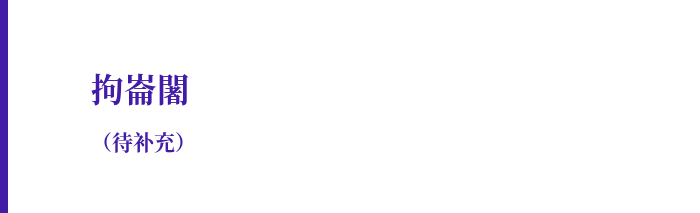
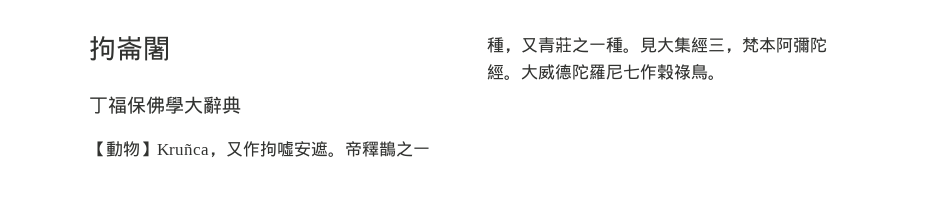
- （待补充）
+ 丁福保佛學大辭典
+ 【動物】Kruñca，又作拘噓安遮。帝釋鵲之一種，又青莊之一種。見大集經三，梵本阿彌陀經。大威德陀羅尼七作榖祿鳥。

